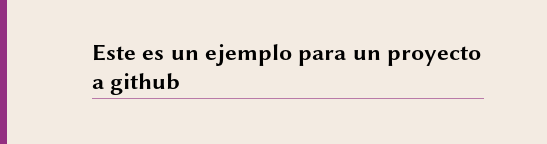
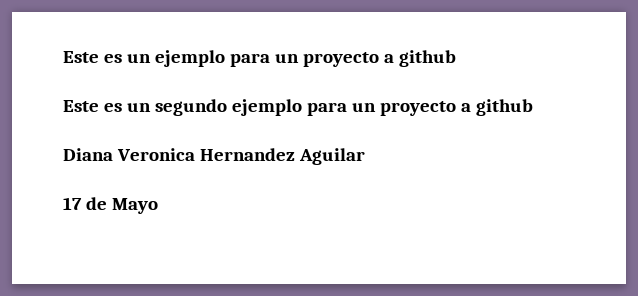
+ Este es un segundo ejemplo para un proyecto a github
+ Diana Veronica Hernandez Aguilar
+ 17 de Mayo

